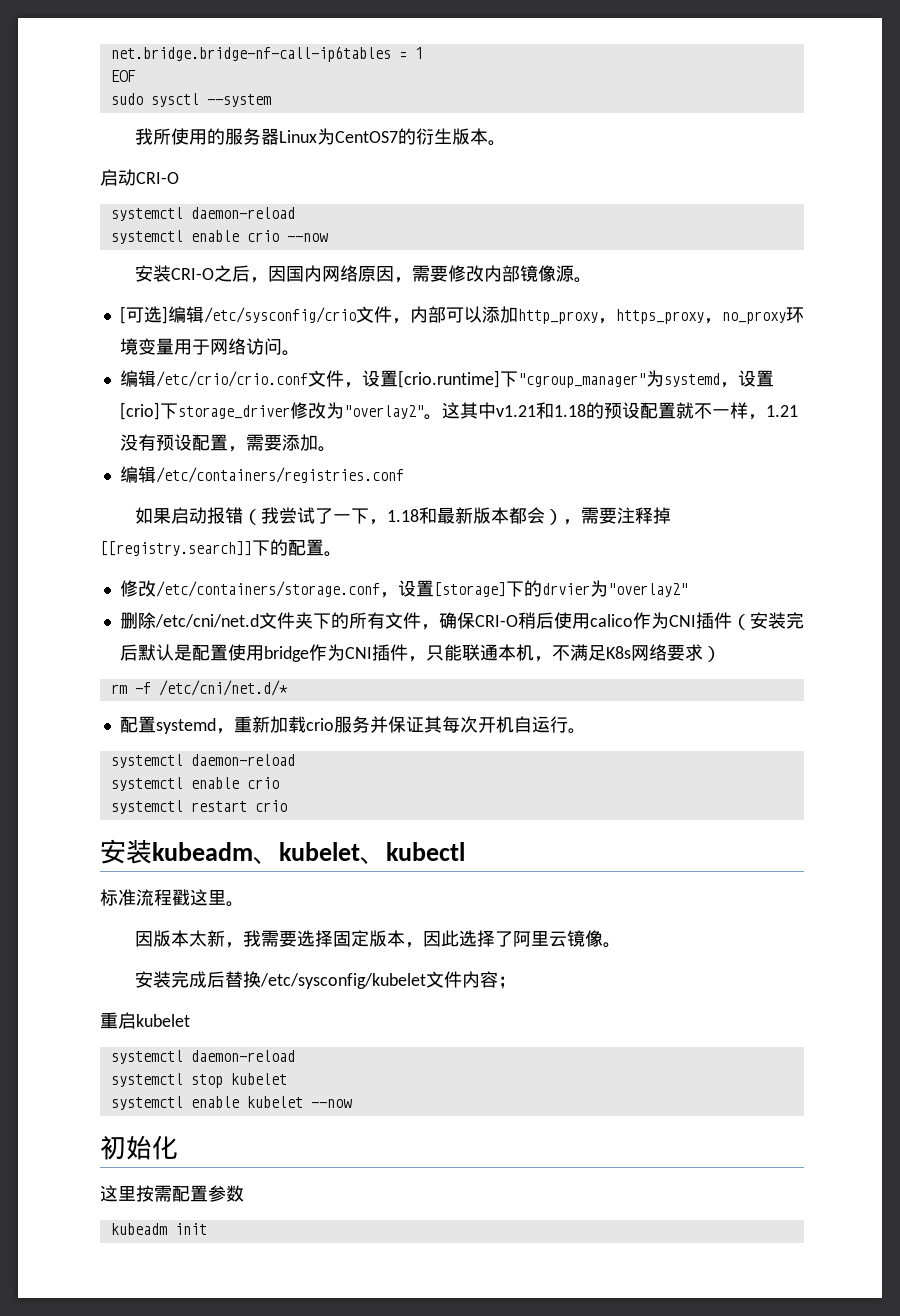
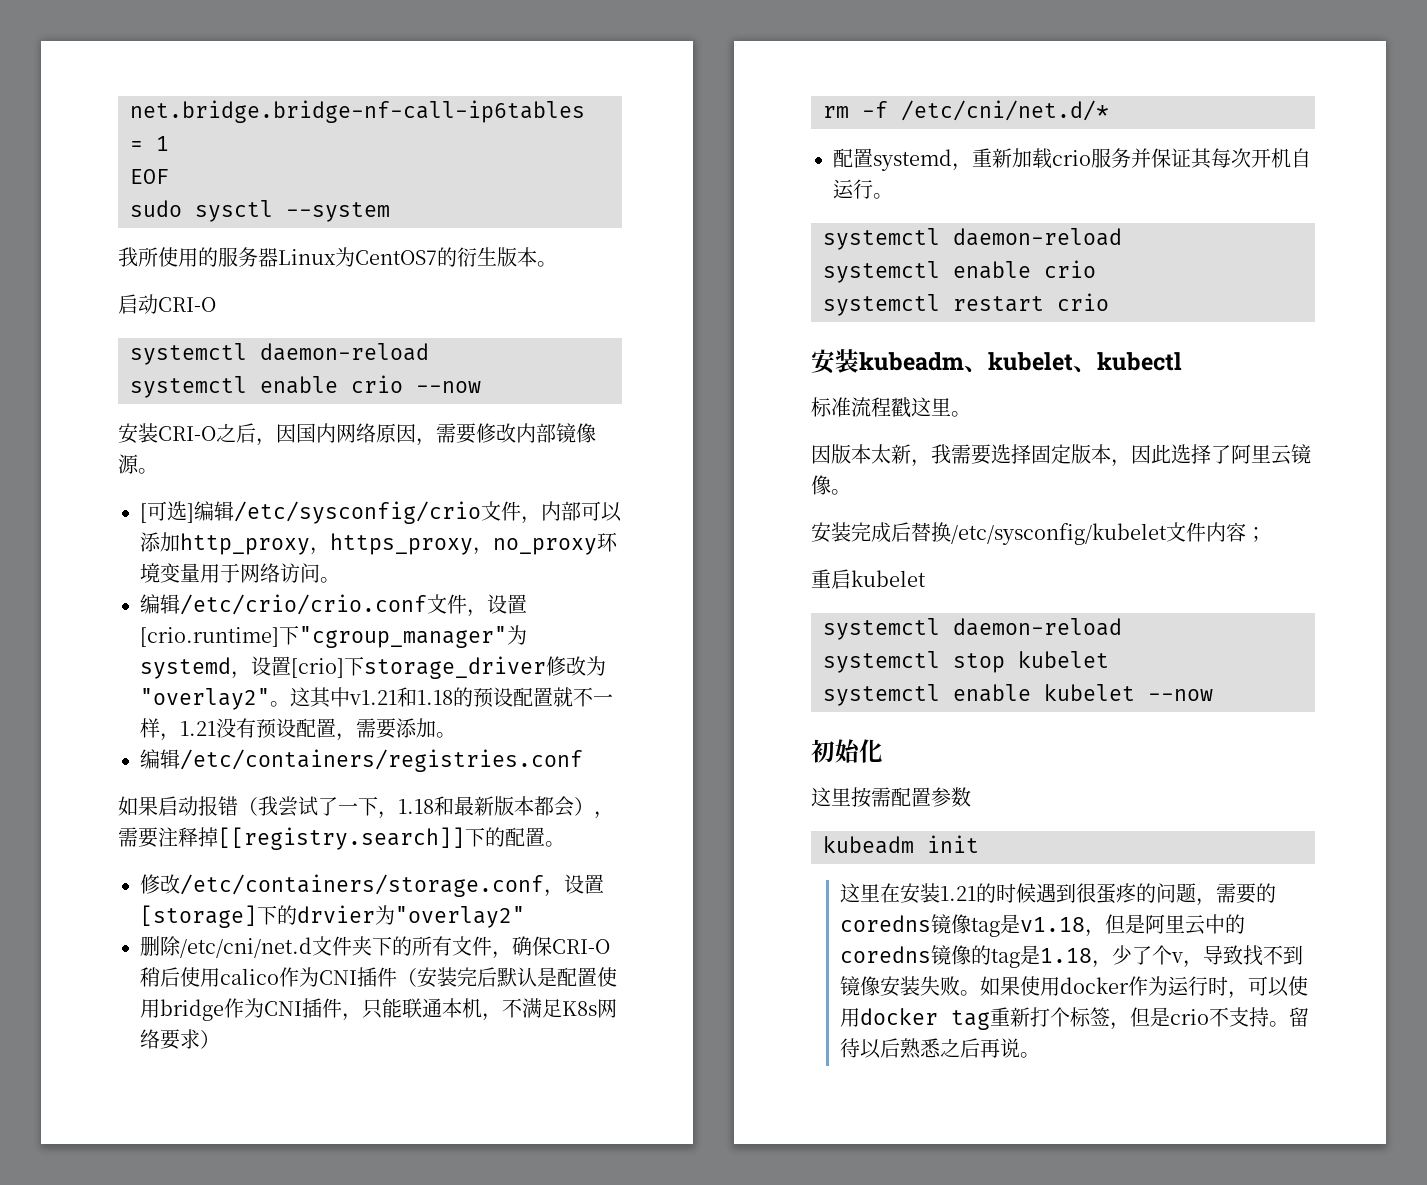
+ 这里在安装1.21的时候遇到很蛋疼的问题，需要的coredns镜像tag是v1.18，但是阿里云中的coredns镜像的tag是1.18，少了个v，导致找不到镜像安装失败。如果使用docker作为运行时，可以使用docker tag重新打个标签，但是crio不支持。留待以后熟悉之后再说。

